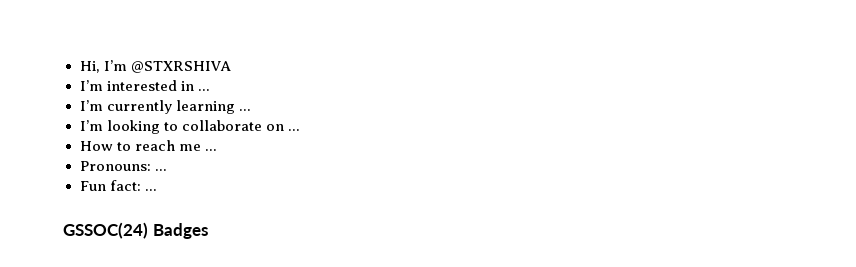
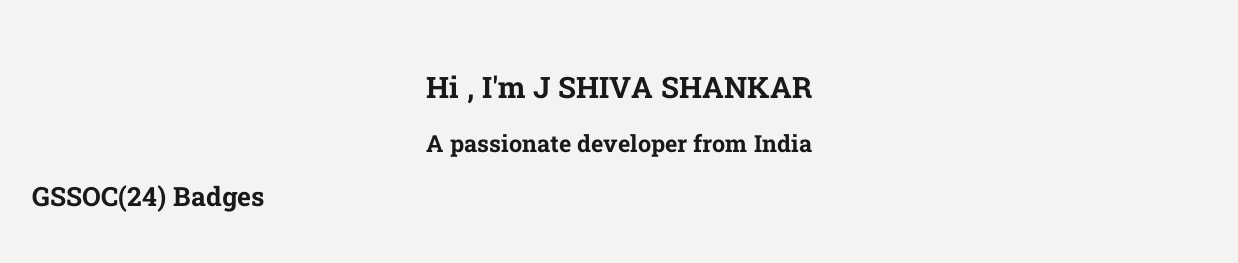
- Hi, I’m @STXRSHIVA
- I’m interested in ...
- I’m currently learning ...
- I’m looking to collaborate on ...
- How to reach me ...
- Pronouns: ...
- Fun fact: ...
+ Hi , I'm J SHIVA SHANKAR
+ A passionate developer from India

